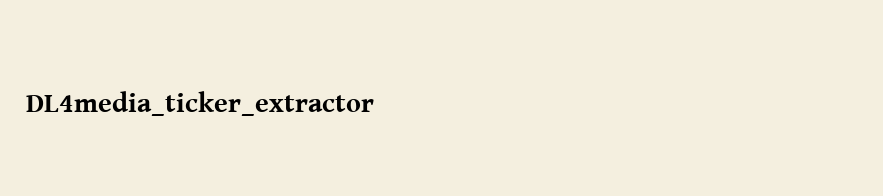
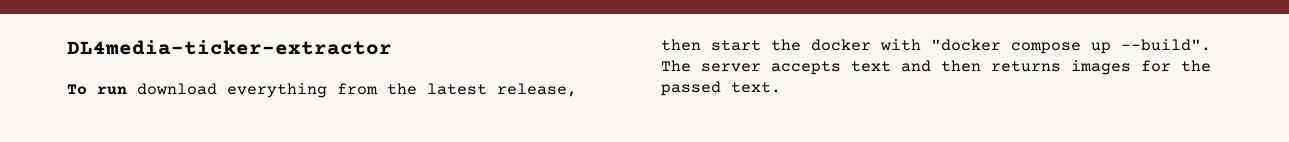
- DL4media_ticker_extractor
+ DL4media-ticker-extractor
+ To run download everything from the latest release, then start the docker with "docker compose up --build". The server accepts text and then returns images for the passed text.

